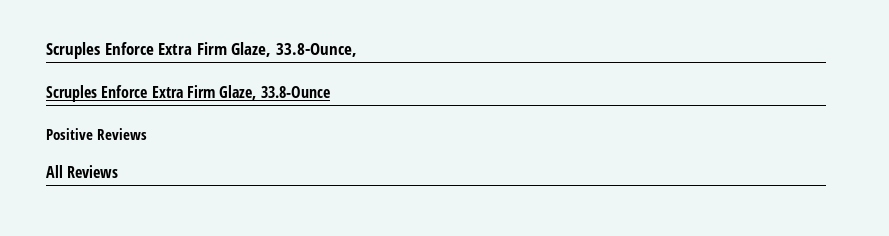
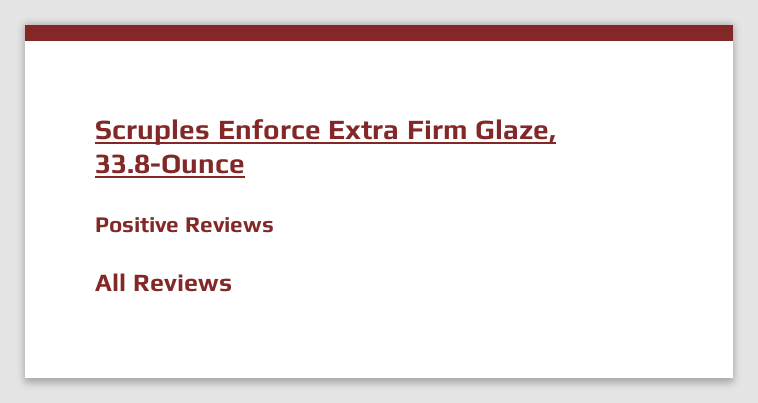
- Scruples Enforce Extra Firm Glaze, 33.8-Ounce,

